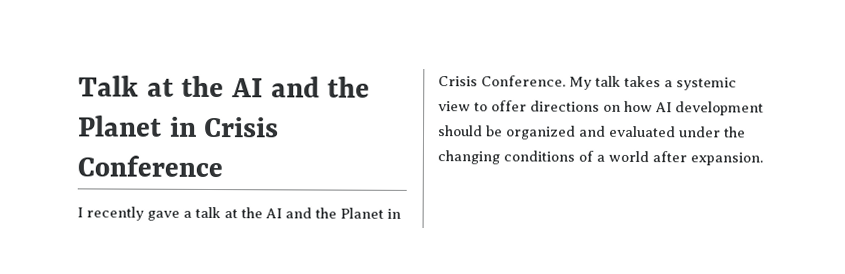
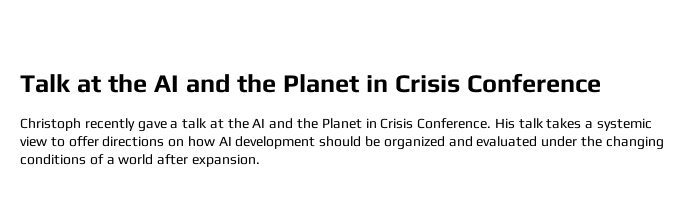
- I recently gave a talk at the AI and the Planet in Crisis Conference.
+ Christoph recently gave a talk at the AI and the Planet in Crisis Conference.
- My talk takes a systemic view to offer directions on how AI development should be organized and evaluated under the changing conditions of a world after expansion.
+ His talk takes a systemic view to offer directions on how AI development should be organized and evaluated under the changing conditions of a world after expansion.

